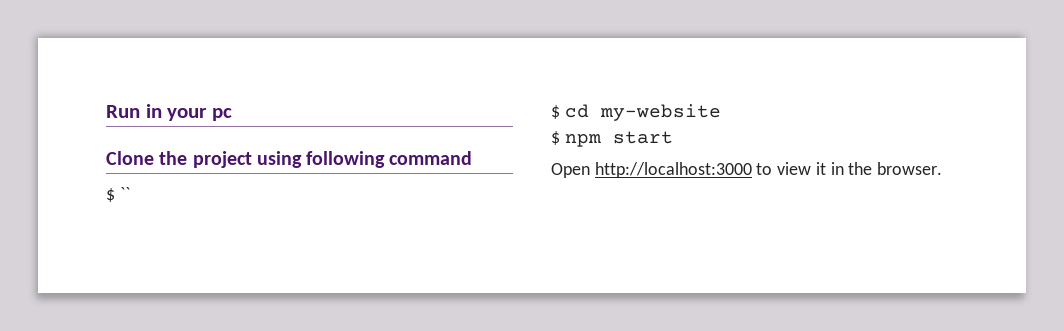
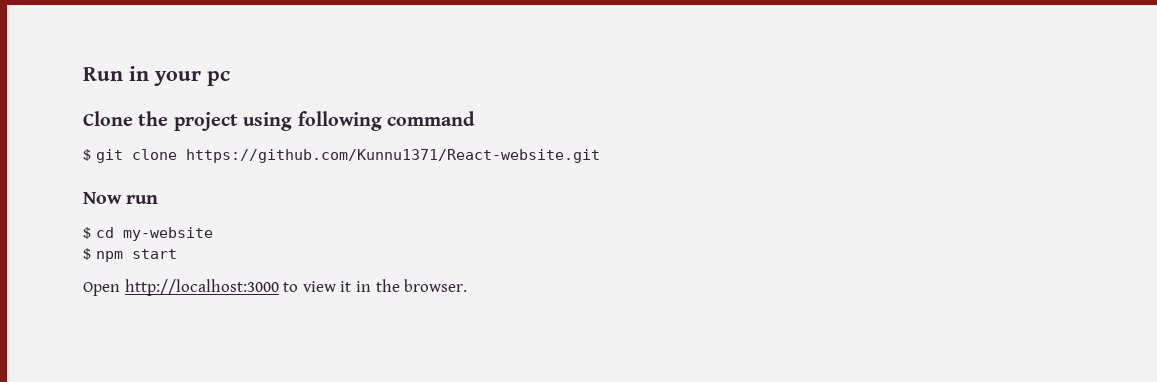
- $ ``
+ $ git clone https://github.com/Kunnu1371/React-website.git
+ Now run

